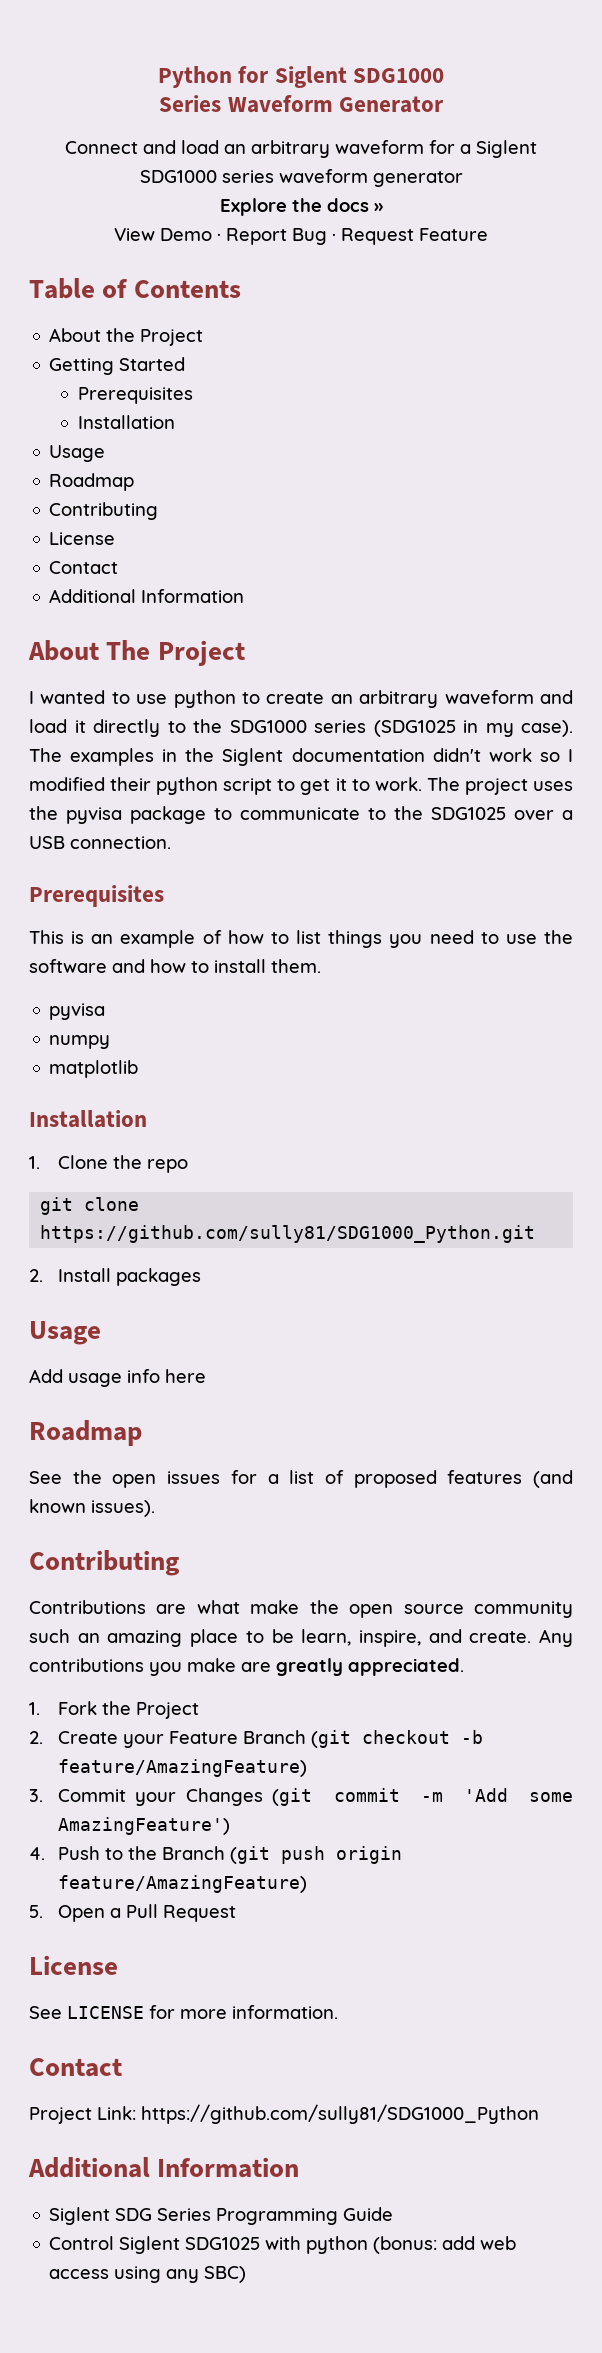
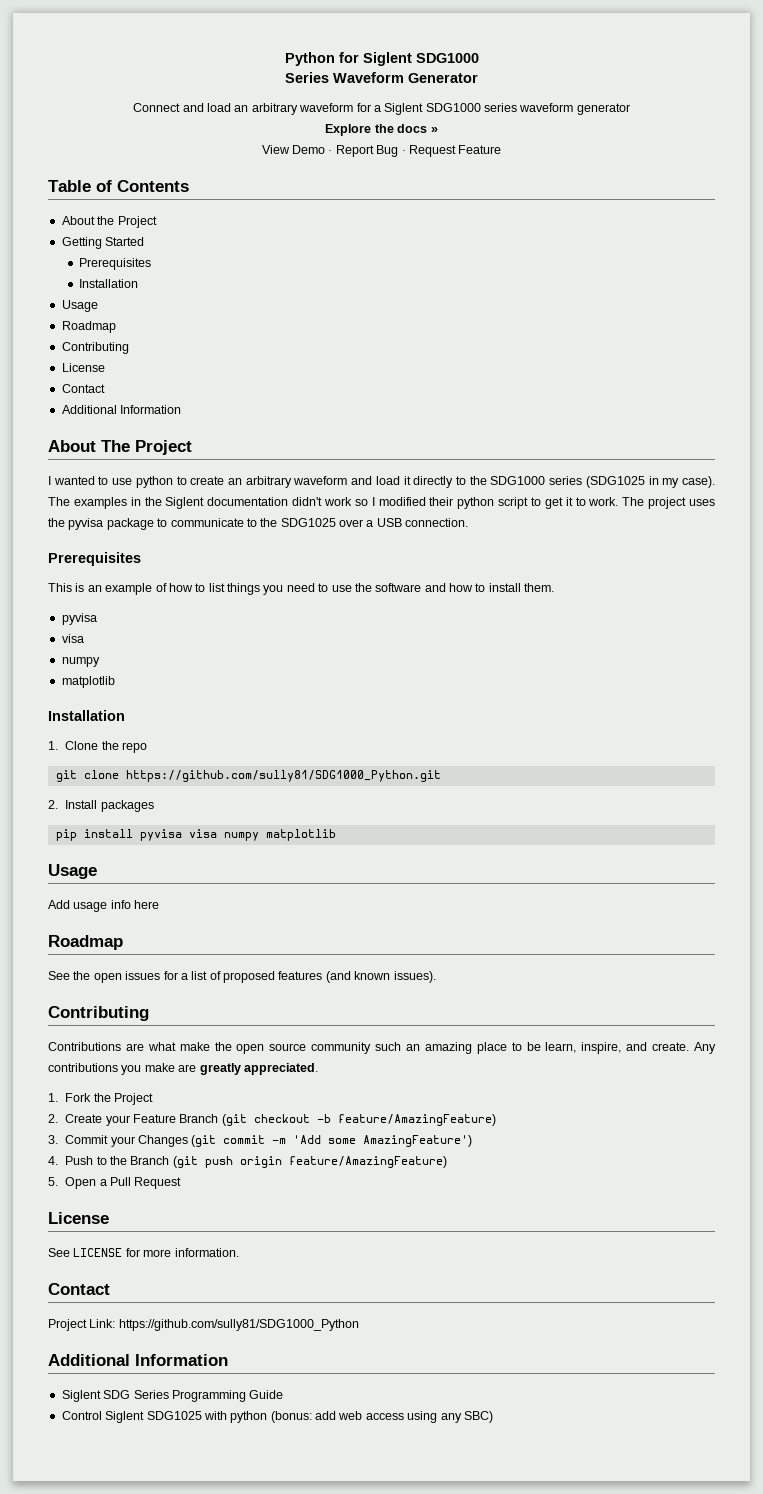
  This is an example of how to list things you need to use the software and how to install them.
  pyvisa
+ visa
+ pip install pyvisa visa numpy matplotlib

